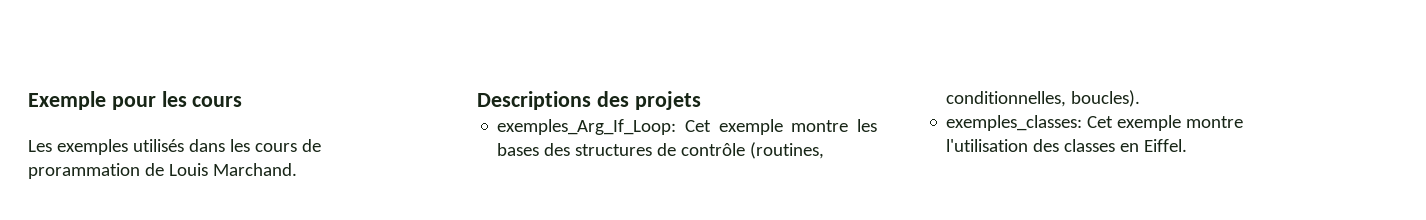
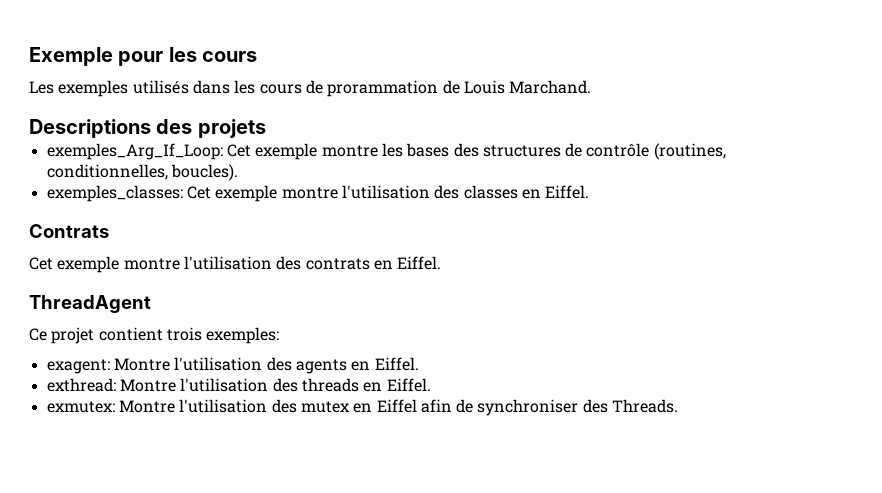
+ Contrats
+ Cet exemple montre l'utilisation des contrats en Eiffel.
+ ThreadAgent
+ Ce projet contient trois exemples:
+ exagent: Montre l'utilisation des agents en Eiffel.
+ exthread: Montre l'utilisation des threads en Eiffel.
+ exmutex: Montre l'utilisation des mutex en Eiffel afin de synchroniser des Threads.

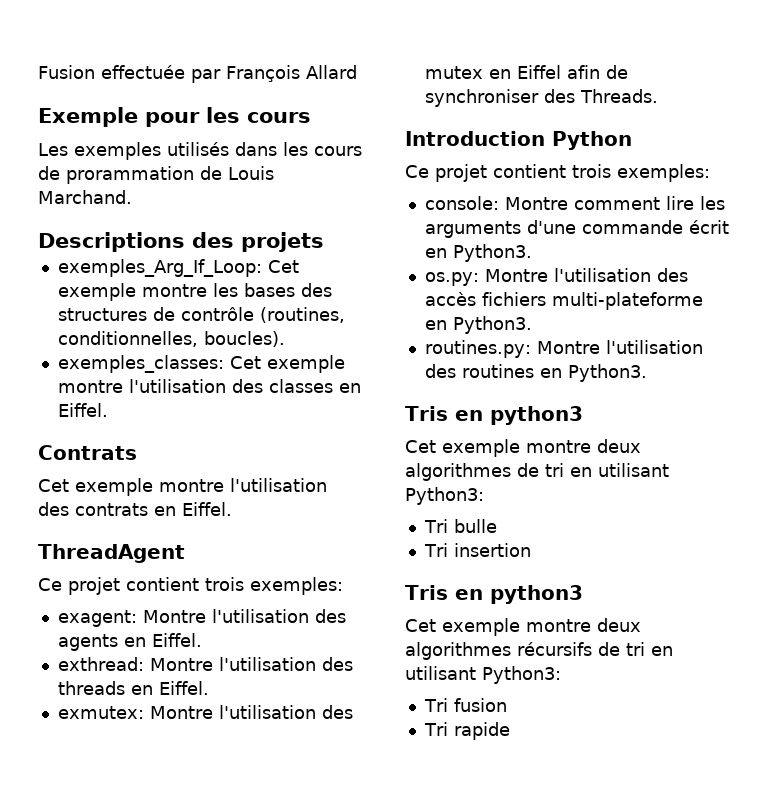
+ Fusion effectuée par François Allard
+ Introduction Python
+ Ce projet contient trois exemples:
+ console: Montre comment lire les arguments d'une commande écrit en Python3.
+ os.py: Montre l'utilisation des accès fichiers multi-plateforme en Python3.
+ routines.py: Montre l'utilisation des routines en Python3.
+ Tris en python3
+ Cet exemple montre deux algorithmes de tri en utilisant Python3:
+ Tri bulle
+ Tri insertion
+ Tris en python3
+ Cet exemple montre deux algorithmes récursifs de tri en utilisant Python3:
+ Tri fusion
+ Tri rapide

